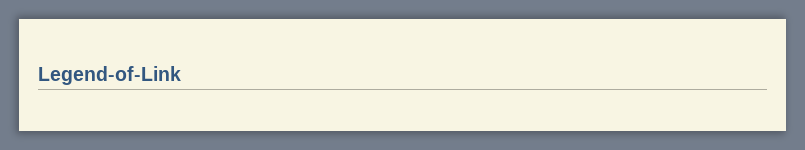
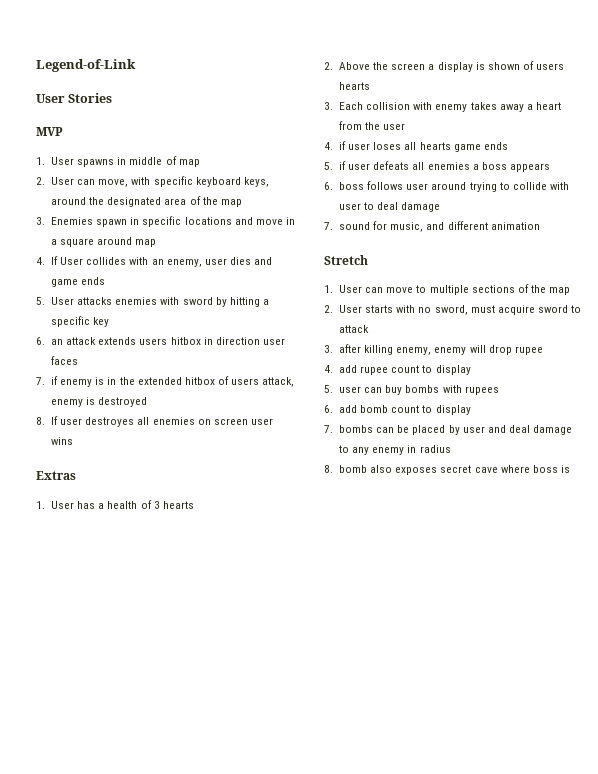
+ User Stories
+ MVP
+ 1. User spawns in middle of map
+ 2. User can move, with specific keyboard keys, around the designated area of the map
+ 3. Enemies spawn in specific locations and move in a square around map
+ 4. If User collides with an enemy, user dies and game ends
+ 5. User attacks enemies with sword by hitting a specific key
+ 6. an attack extends users hitbox in direction user faces
+ 7. if enemy is in the extended hitbox of users attack, enemy is destroyed
+ 8. If user destroyes all enemies on screen user wins
+ Extras
+ 1. User has a health of 3 hearts
+ 2. Above the screen a display is shown of users hearts
+ 3. Each collision with enemy takes away a heart from the user
+ 4. if user loses all hearts game ends
+ 5. if user defeats all enemies a boss appears
+ 6. boss follows user around trying to collide with user to deal damage
+ 7. sound for music, and different animation
+ Stretch
+ 1. User can move to multiple sections of the map
+ 2. User starts with no sword, must acquire sword to attack
+ 3. after killing enemy, enemy will drop rupee
+ 4. add rupee count to display
+ 5. user can buy bombs with rupees
+ 6. add bomb count to display
+ 7. bombs can be placed by user and deal damage to any enemy in radius
+ 8. bomb also exposes secret cave where boss is

